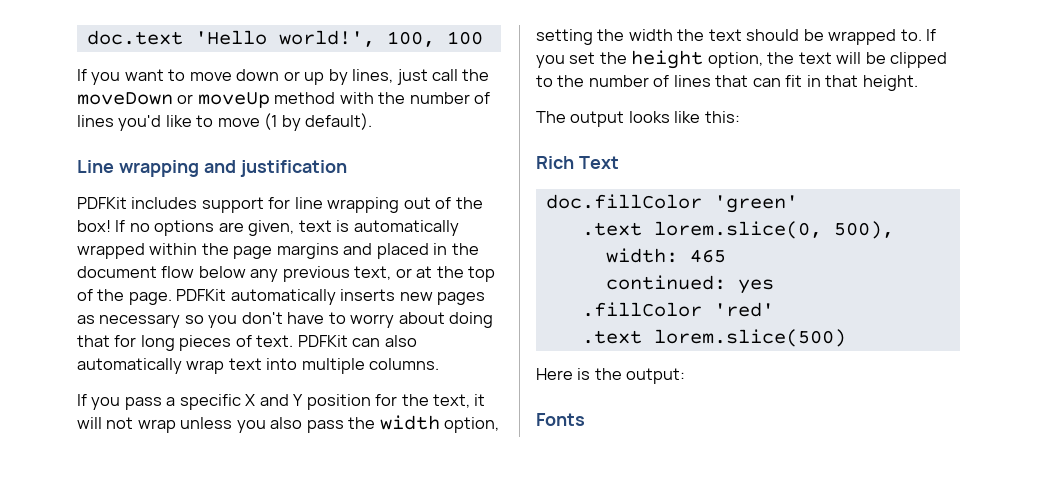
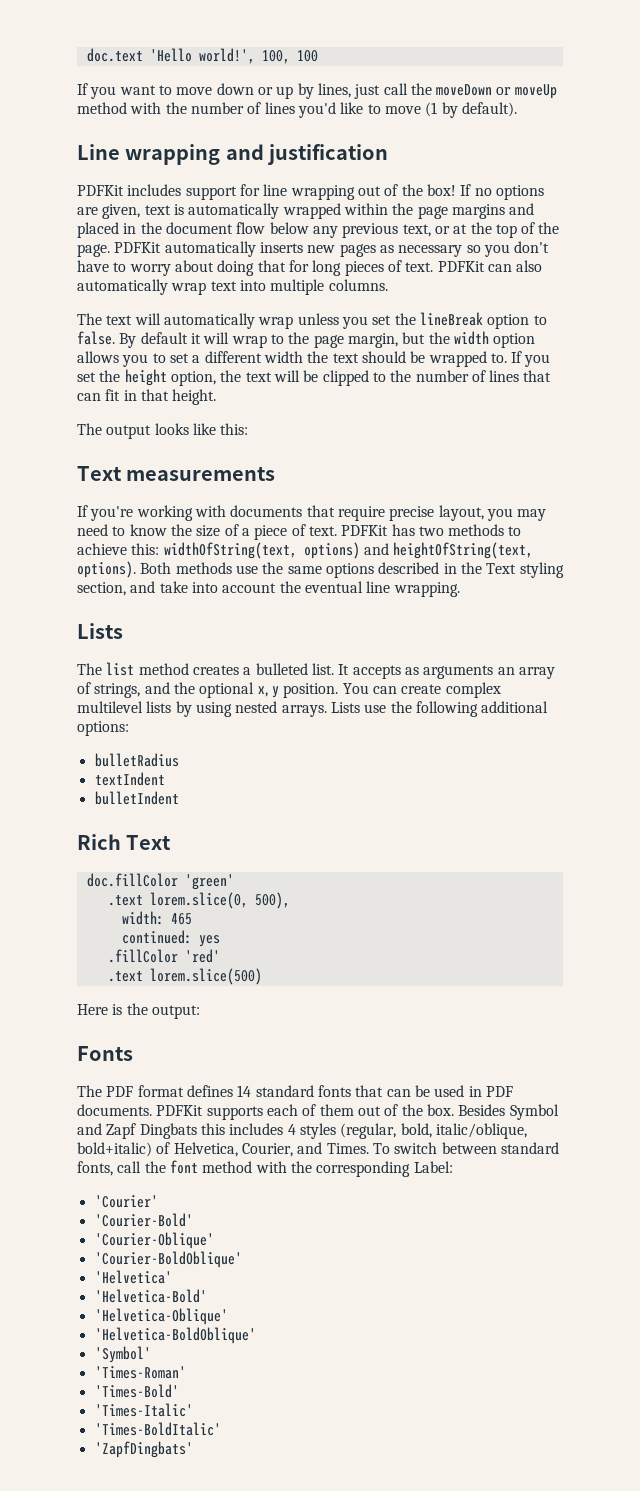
- If you pass a specific X and Y position for the text, it will not wrap unless you also pass the width option, setting the width the text should be wrapped to.
+ The text will automatically wrap unless you set the lineBreak option to false. By default it will wrap to the page margin, but the width option allows you to set a different width the text should be wrapped to.
+ Text measurements
+ If you're working with documents that require precise layout, you may need to know the size of a piece of text. PDFKit has two methods to achieve this: widthOfString(text, options) and heightOfString(text, options). Both methods use the same options described in the Text styling section, and take into account the eventual line wrapping.
+ Lists
+ The list method creates a bulleted list. It accepts as arguments an array of strings, and the optional x, y position. You can create complex multilevel lists by using nested arrays. Lists use the following additional options:
+ bulletRadius
+ textIndent
+ bulletIndent
+ The PDF format defines 14 standard fonts that can be used in PDF documents. PDFKit supports each of them out of the box. Besides Symbol and Zapf Dingbats this includes 4 styles (regular, bold, italic/oblique, bold+italic) of Helvetica, Courier, and Times. To switch between standard fonts, call the font method with the corresponding Label:
+ 'Courier'
+ 'Courier-Bold'
+ 'Courier-Oblique'
+ 'Courier-BoldOblique'
+ 'Helvetica'
+ 'Helvetica-Bold'
+ 'Helvetica-Oblique'
+ 'Helvetica-BoldOblique'
+ 'Symbol'
+ 'Times-Roman'
+ 'Times-Bold'
+ 'Times-Italic'
+ 'Times-BoldItalic'
+ 'ZapfDingbats'

